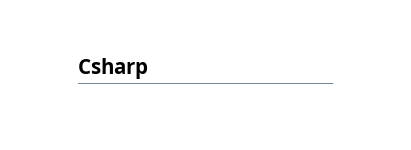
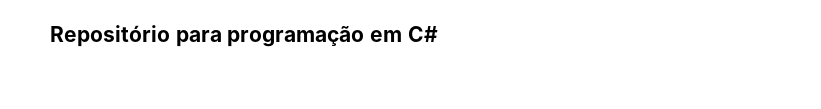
- Csharp
+ Repositório para programação em C#

